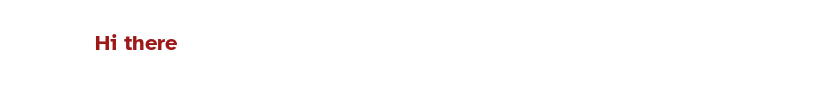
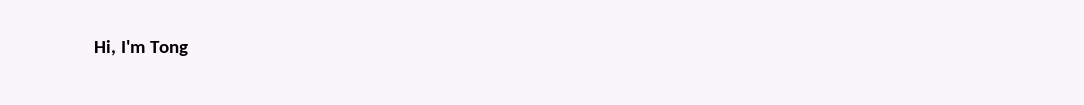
- Hi there
+ Hi, I'm Tong

